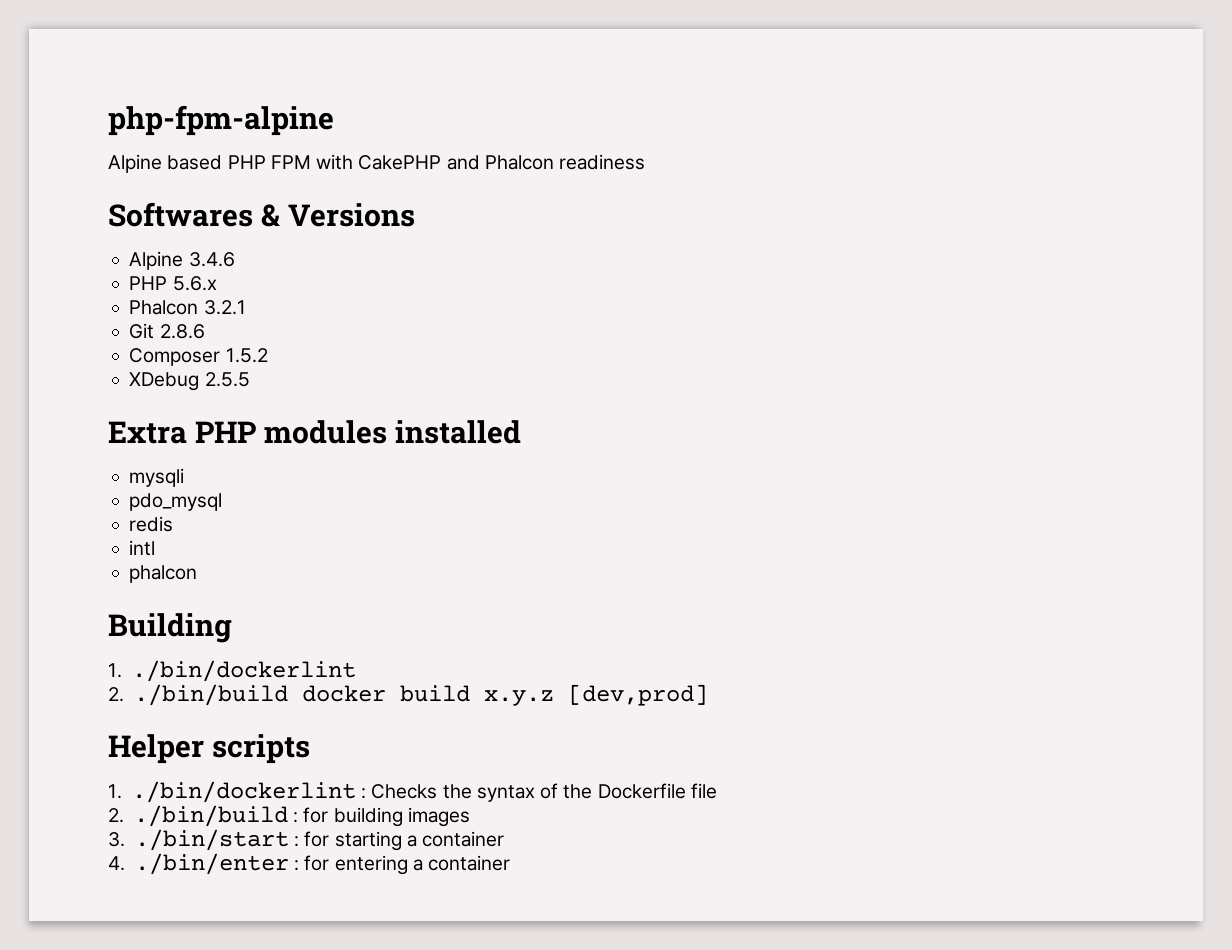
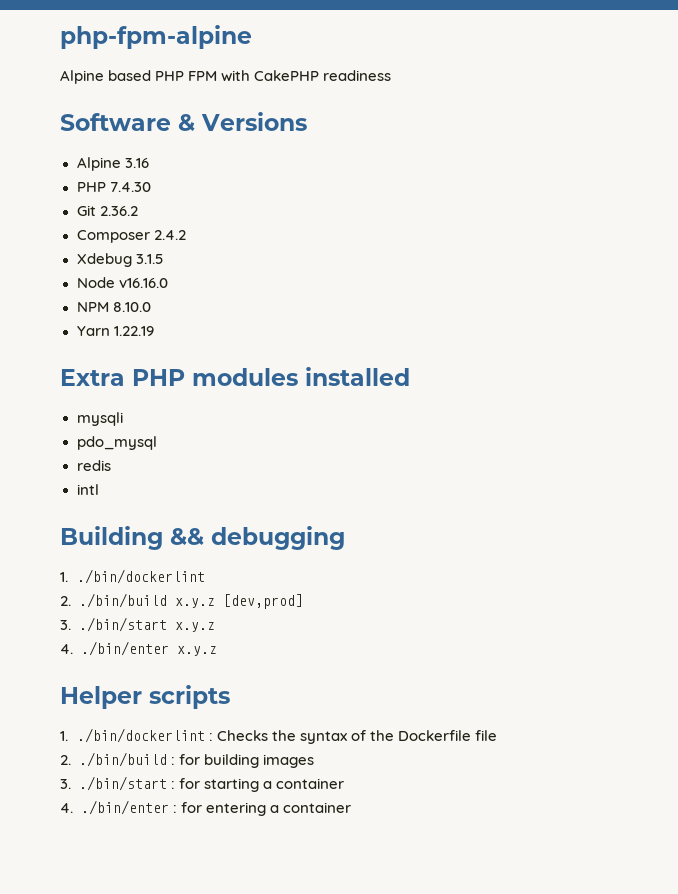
- Alpine based PHP FPM with CakePHP and Phalcon readiness
+ Alpine based PHP FPM with CakePHP readiness
- Softwares & Versions
+ Software & Versions
- Alpine 3.4.6
- PHP 5.6.x
- Phalcon 3.2.1
+ Alpine 3.16
+ PHP 7.4.30
- Git 2.8.6
+ Git 2.36.2
- Composer 1.5.2
- XDebug 2.5.5
+ Composer 2.4.2
+ Xdebug 3.1.5
+ Node v16.16.0
+ NPM 8.10.0
+ Yarn 1.22.19
- phalcon
- Building
+ Building && debugging
- 2. ./bin/build docker build x.y.z [dev,prod]
+ 2. ./bin/build x.y.z [dev,prod]
+ 3. ./bin/start x.y.z
+ 4. ./bin/enter x.y.z

